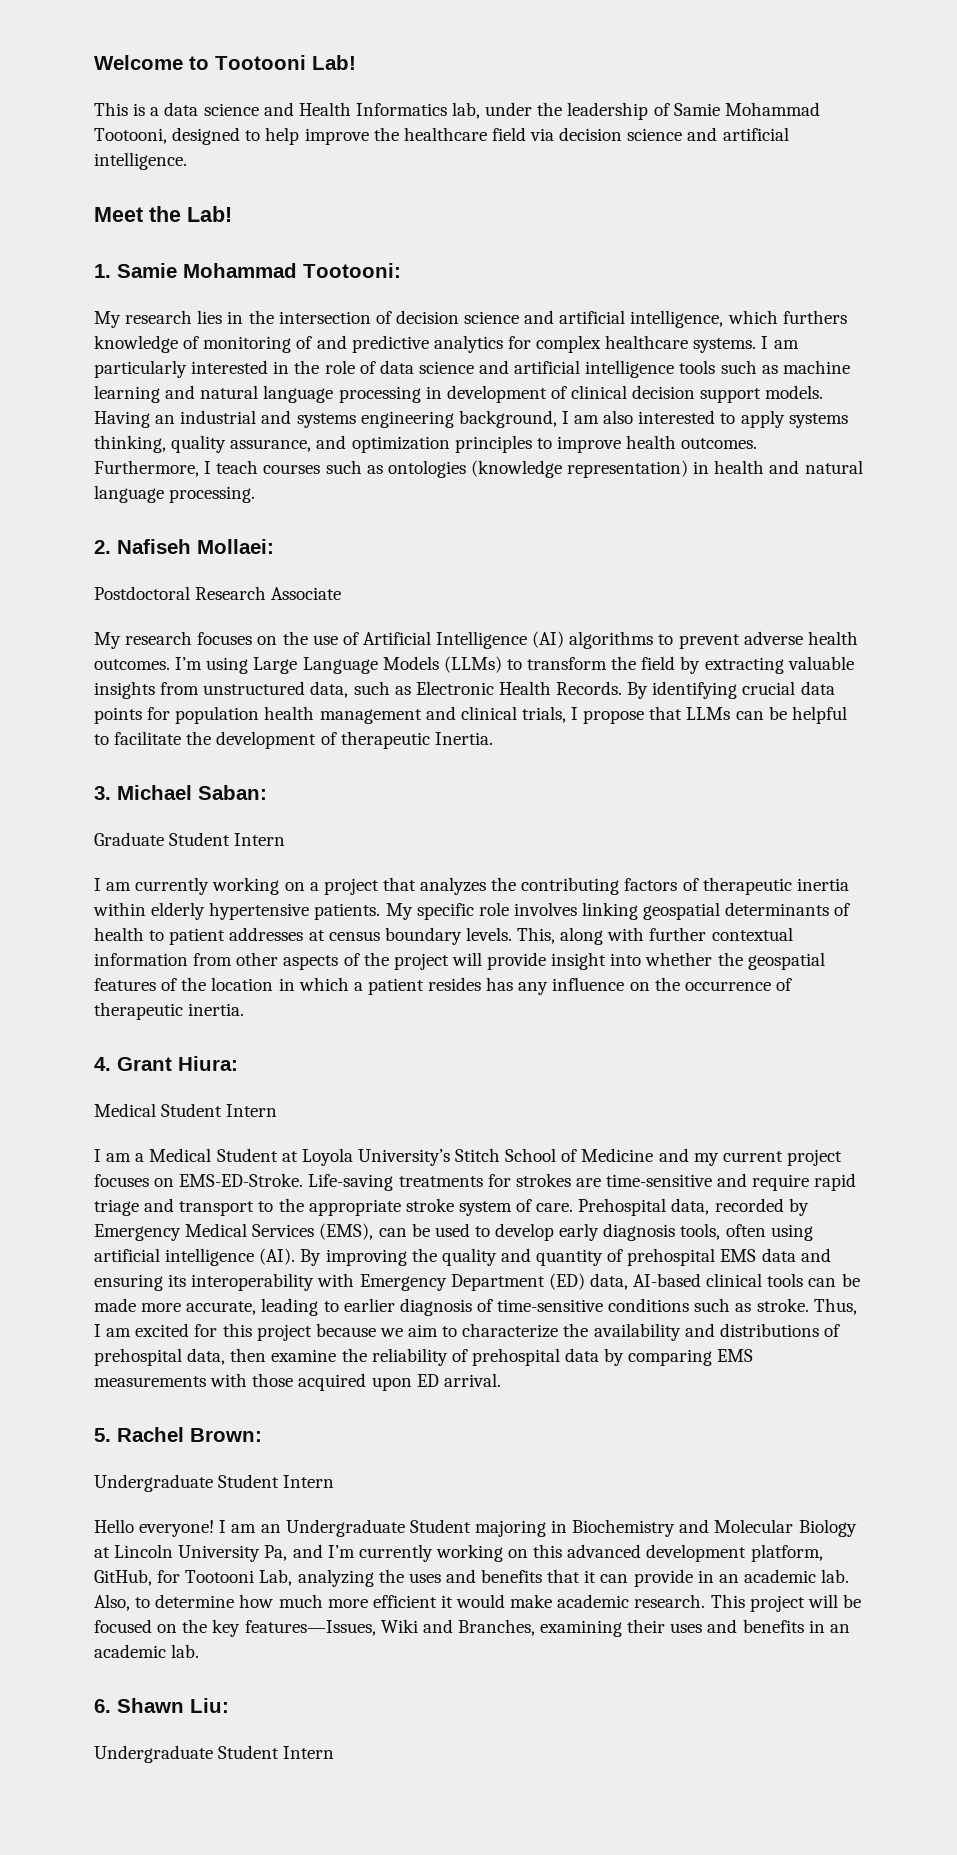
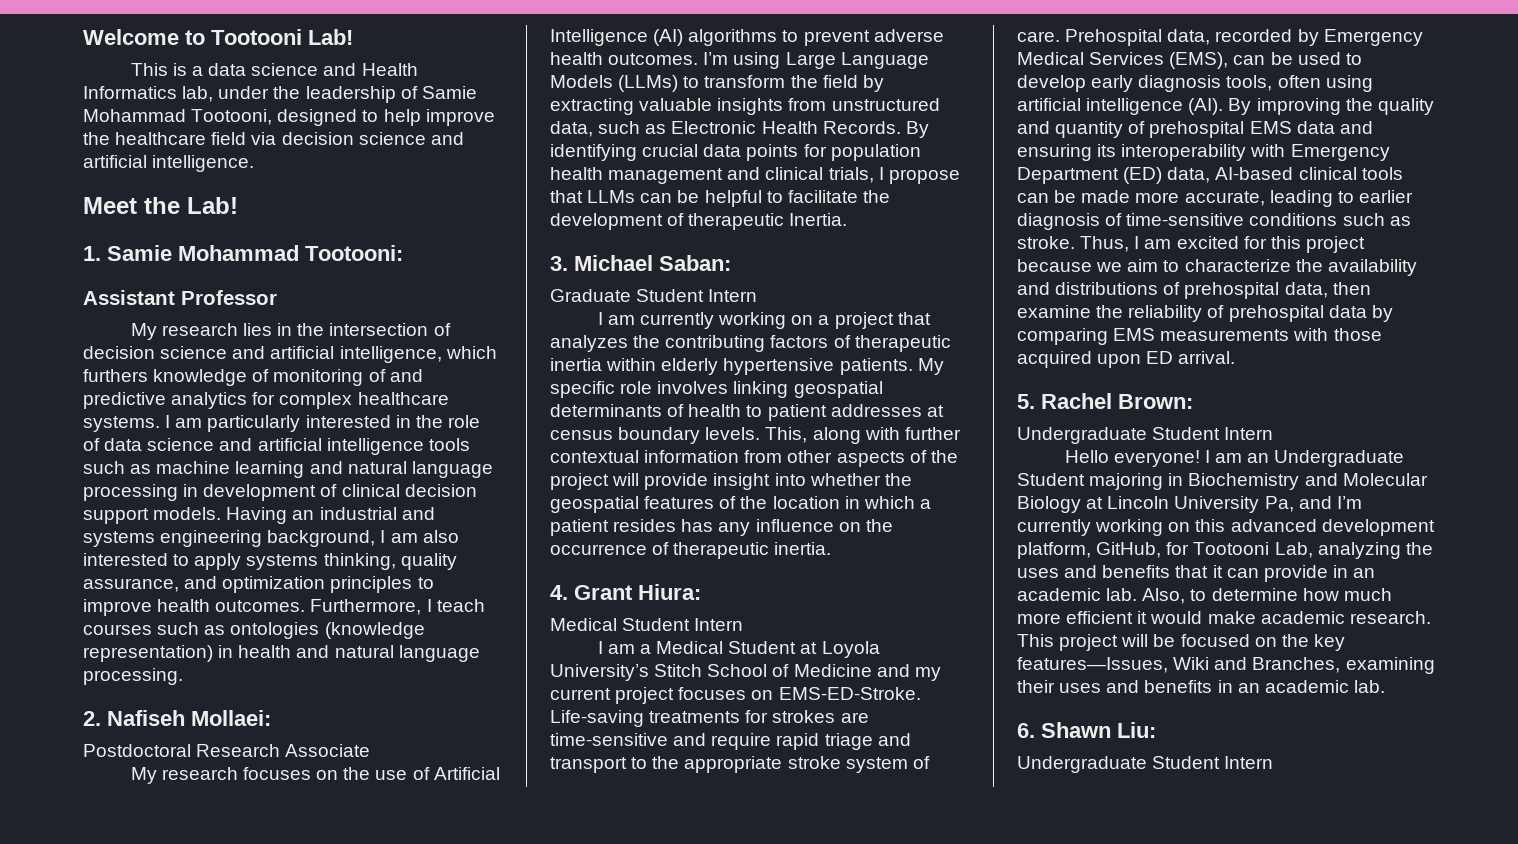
+ Assistant Professor

